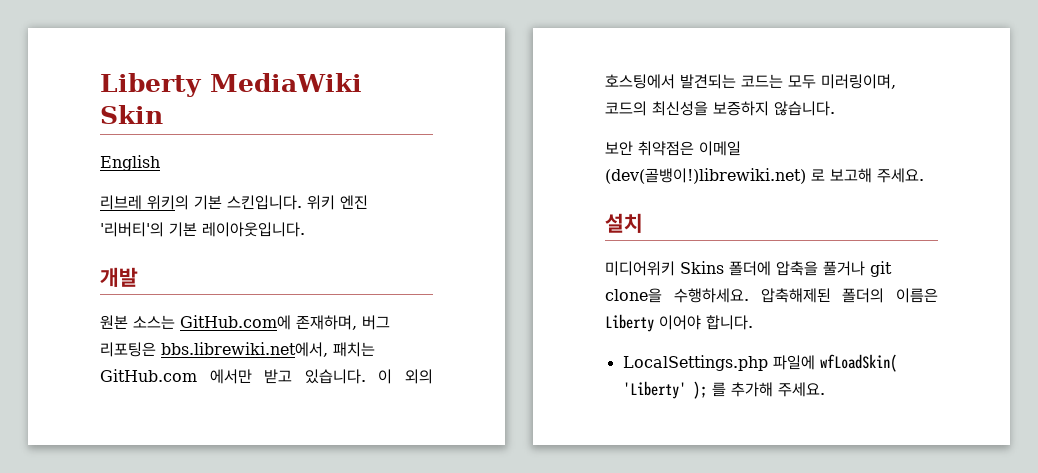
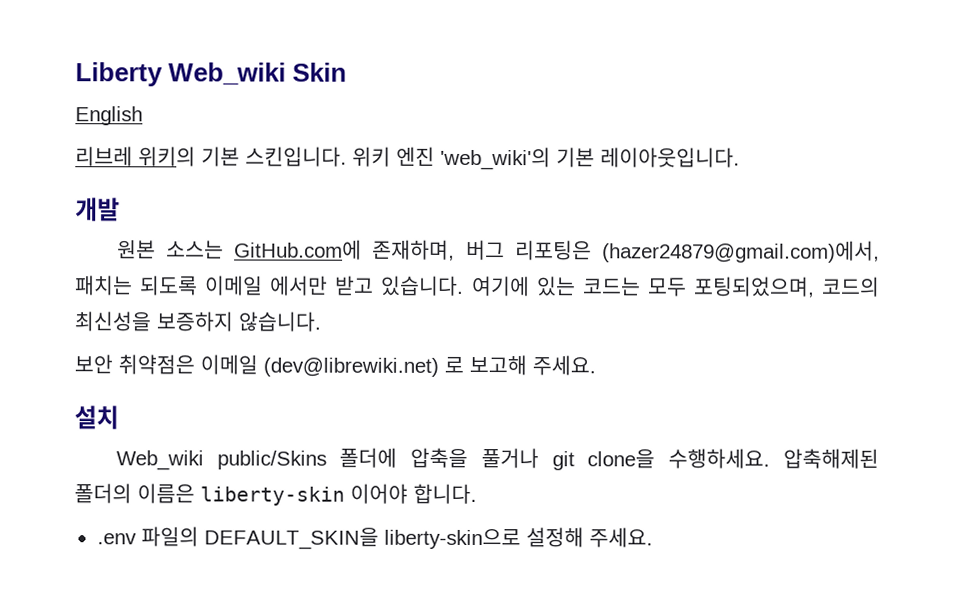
- Liberty MediaWiki Skin
+ Liberty Web_wiki Skin
- 위키 엔진 '리버티'의 기본 레이아웃입니다.
+ 위키 엔진 'web_wiki'의 기본 레이아웃입니다.
- 원본 소스는 GitHub.com에 존재하며, 버그 리포팅은 bbs.librewiki.net에서, 패치는 GitHub.com 에서만 받고 있습니다. 이 외의 호스팅에서 발견되는 코드는 모두 미러링이며, 코드의 최신성을 보증하지 않습니다.
+ 원본 소스는 GitHub.com에 존재하며, 버그 리포팅은 (hazer24879@gmail.com)에서, 패치는 되도록 이메일 에서만 받고 있습니다. 여기에 있는 코드는 모두 포팅되었으며, 코드의 최신성을 보증하지 않습니다.
- 보안 취약점은 이메일 (dev(골뱅이!)librewiki.net) 로 보고해 주세요.
+ 보안 취약점은 이메일 (dev@librewiki.net) 로 보고해 주세요.
- 미디어위키 Skins 폴더에 압축을 풀거나 git clone을 수행하세요.
+ Web_wiki public/Skins 폴더에 압축을 풀거나 git clone을 수행하세요.
- 압축해제된 폴더의 이름은 Liberty 이어야 합니다.
+ 압축해제된 폴더의 이름은 liberty-skin 이어야 합니다.
- LocalSettings.php 파일에 wfLoadSkin( 'Liberty' ); 를 추가해 주세요.
+ .env 파일의 DEFAULT_SKIN을 liberty-skin으로 설정해 주세요.

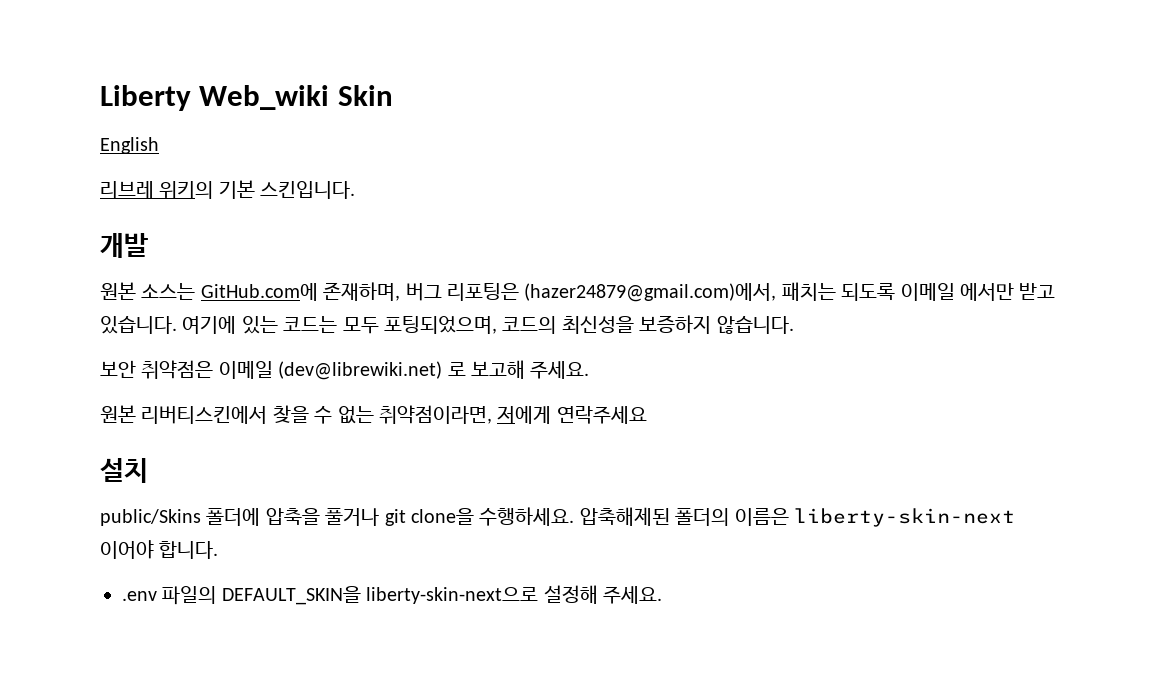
- 위키 엔진 'web_wiki'의 기본 레이아웃입니다.
+ 원본 리버티스킨에서 찾을 수 없는 취약점이라면, 저에게 연락주세요
- Web_wiki public/Skins 폴더에 압축을 풀거나 git clone을 수행하세요.
+ public/Skins 폴더에 압축을 풀거나 git clone을 수행하세요.
- 압축해제된 폴더의 이름은 liberty-skin 이어야 합니다.
+ 압축해제된 폴더의 이름은 liberty-skin-next 이어야 합니다.
- .env 파일의 DEFAULT_SKIN을 liberty-skin으로 설정해 주세요.
+ .env 파일의 DEFAULT_SKIN을 liberty-skin-next으로 설정해 주세요.

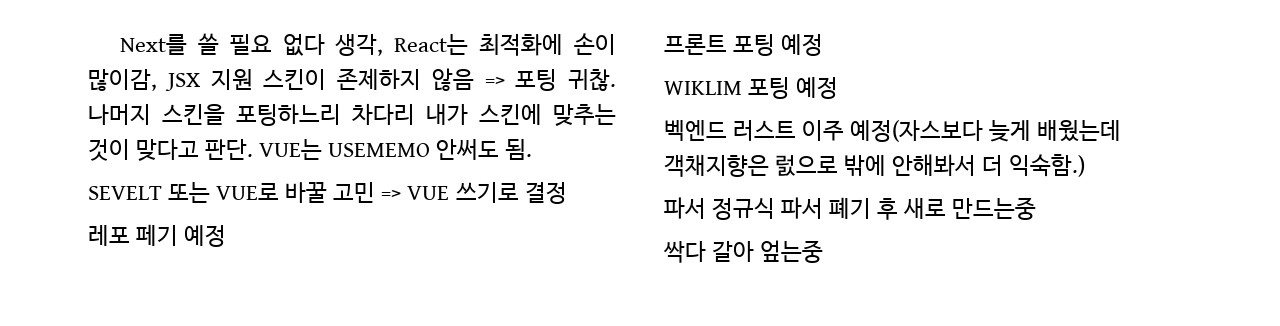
- Liberty Web_wiki Skin
- English
- 리브레 위키의 기본 스킨입니다.
- 개발
- 원본 소스는 GitHub.com에 존재하며, 버그 리포팅은 (hazer24879@gmail.com)에서, 패치는 되도록 이메일 에서만 받고 있습니다. 여기에 있는 코드는 모두 포팅되었으며, 코드의 최신성을 보증하지 않습니다.
- 보안 취약점은 이메일 (dev@librewiki.net) 로 보고해 주세요.
- 원본 리버티스킨에서 찾을 수 없는 취약점이라면, 저에게 연락주세요
- 설치
- public/Skins 폴더에 압축을 풀거나 git clone을 수행하세요. 압축해제된 폴더의 이름은 liberty-skin-next 이어야 합니다.
- .env 파일의 DEFAULT_SKIN을 liberty-skin-next으로 설정해 주세요.
+ Next를 쓸 필요 없다 생각, React는 최적화에 손이 많이감, JSX 지원 스킨이 존제하지 않음 => 포팅 귀찮. 나머지 스킨을 포팅하느리 차다리 내가 스킨에 맞추는 것이 맞다고 판단. VUE는 USEMEMO 안써도 됨.
+ SEVELT 또는 VUE로 바꿀 고민 => VUE 쓰기로 결정
+ 레포 페기 예정
+ 프론트 포팅 예정
+ WIKLIM 포팅 예정
+ 벡엔드 러스트 이주 예정(자스보다 늦게 배웠는데 객채지향은 럸으로 밖에 안해봐서 더 익숙함.)
+ 파서 정규식 파서 폐기 후 새로 만드는중
+ 싹다 갈아 엎는중

